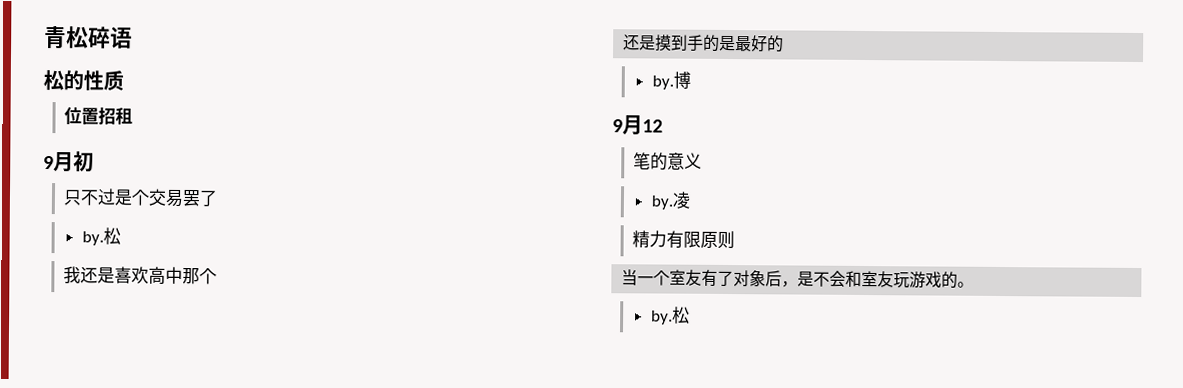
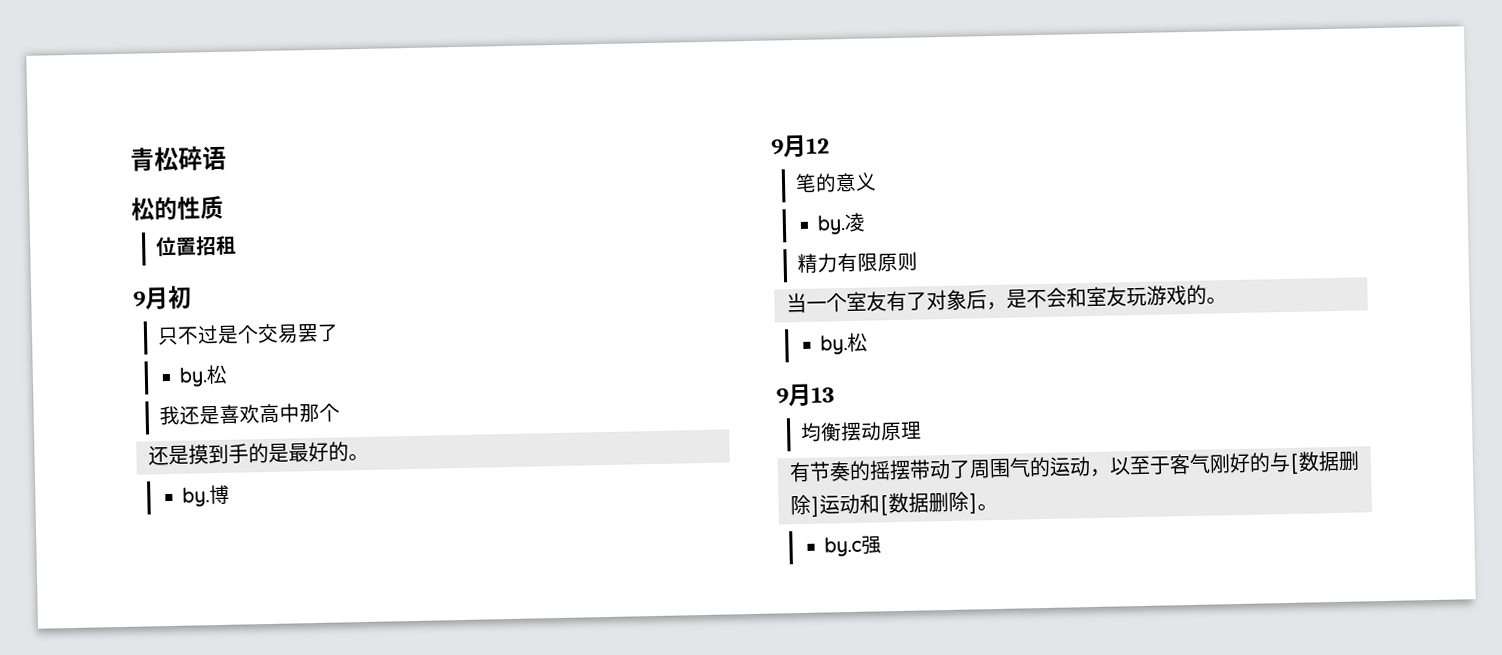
- 还是摸到手的是最好的
+ 还是摸到手的是最好的。
+ 9月13
+ 均衡摆动原理
+ 有节奏的摇摆带动了周围气的运动，以至于客气刚好的与[数据删除]运动和[数据删除]。
+ by.c强

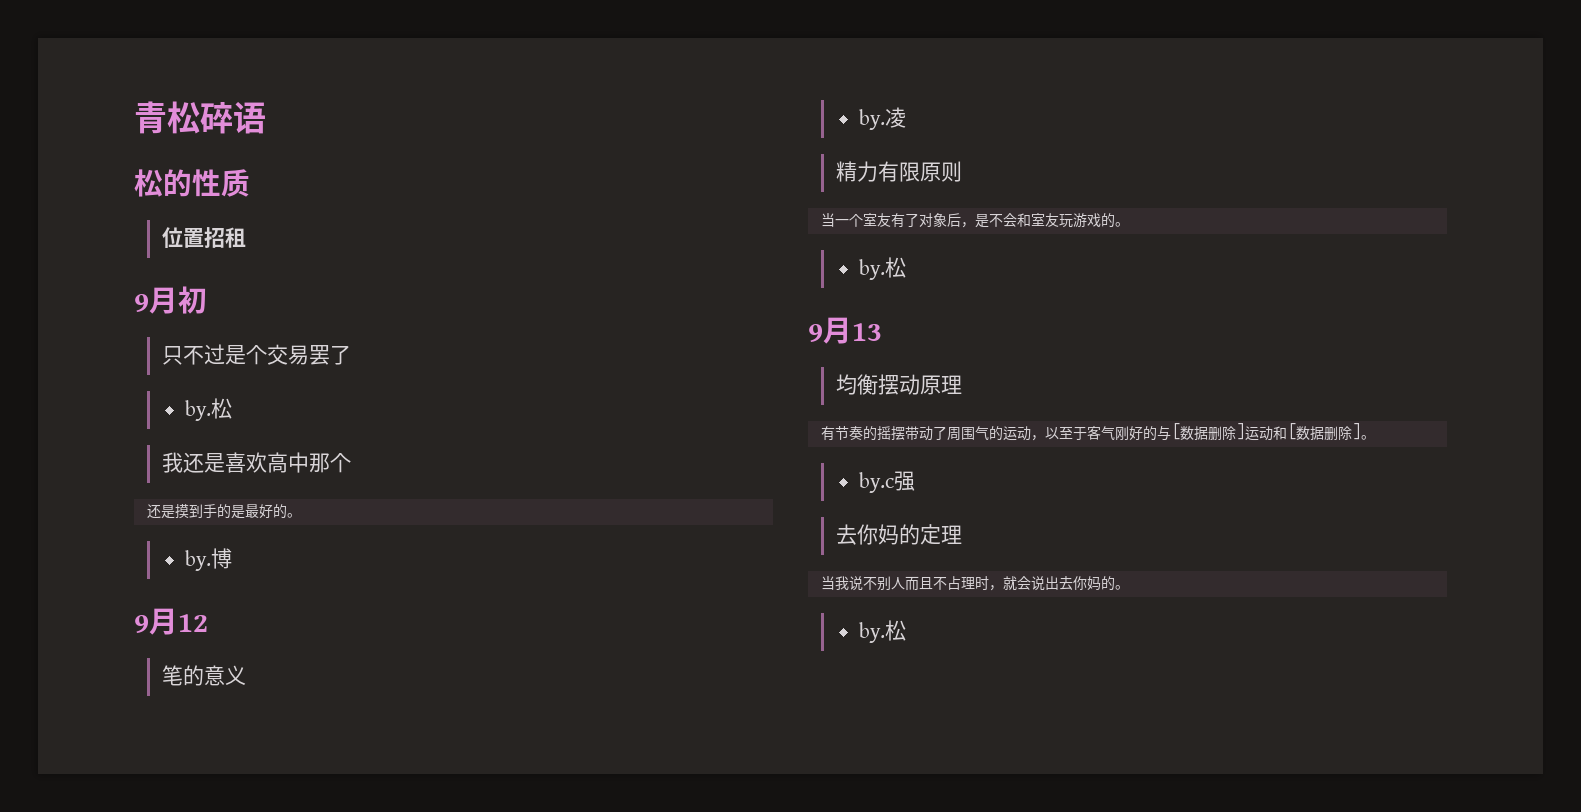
+ 去你妈的定理
+ 当我说不别人而且不占理时，就会说出去你妈的。
+ by.松

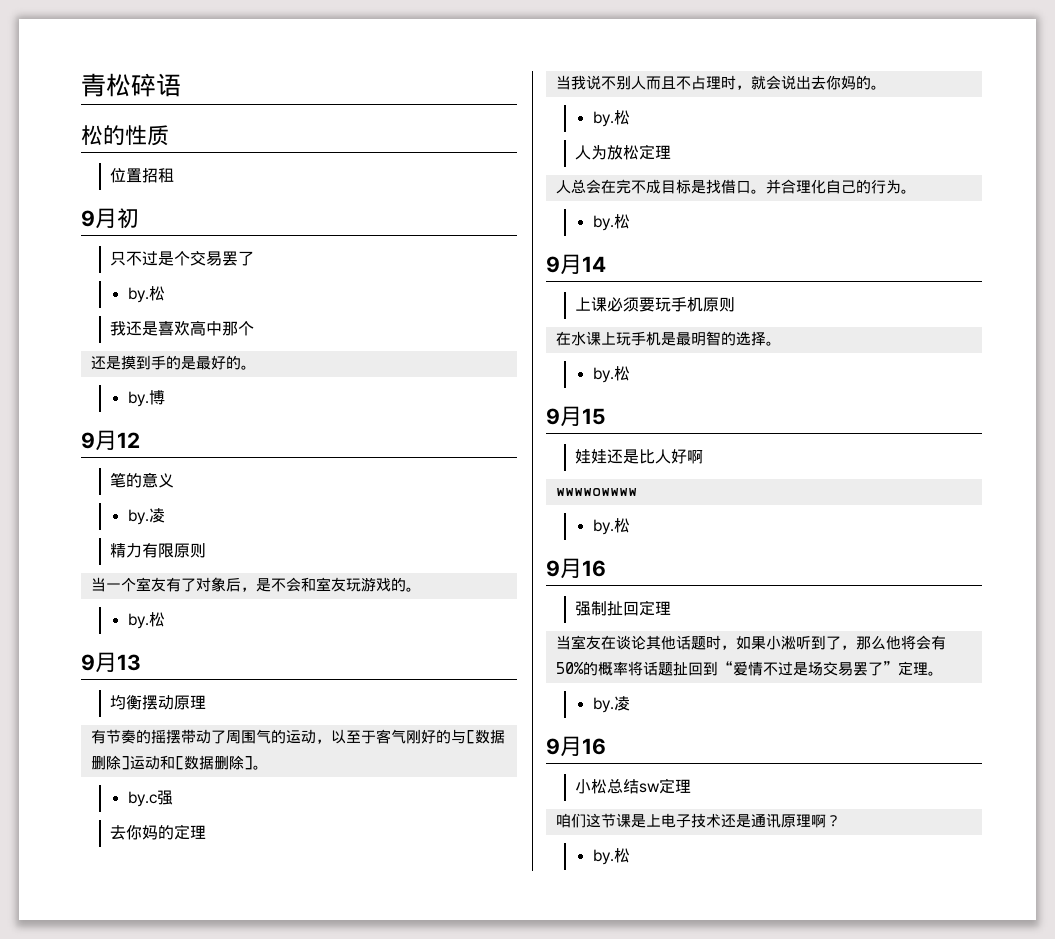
+ 人为放松定理
+ 人总会在完不成目标是找借口。并合理化自己的行为。
+ by.松
+ 9月14
+ 上课必须要玩手机原则
+ 在水课上玩手机是最明智的选择。
+ by.松
+ 9月15
+ 娃娃还是比人好啊
+ wwwwowwww
+ by.松
+ 9月16
+ 强制扯回定理
+ 当室友在谈论其他话题时，如果小淞听到了，那么他将会有50%的概率将话题扯回到“爱情不过是场交易罢了”定理。
+ by.凌
+ 9月16
+ 小松总结sw定理
+ 咱们这节课是上电子技术还是通讯原理啊？
+ by.松

